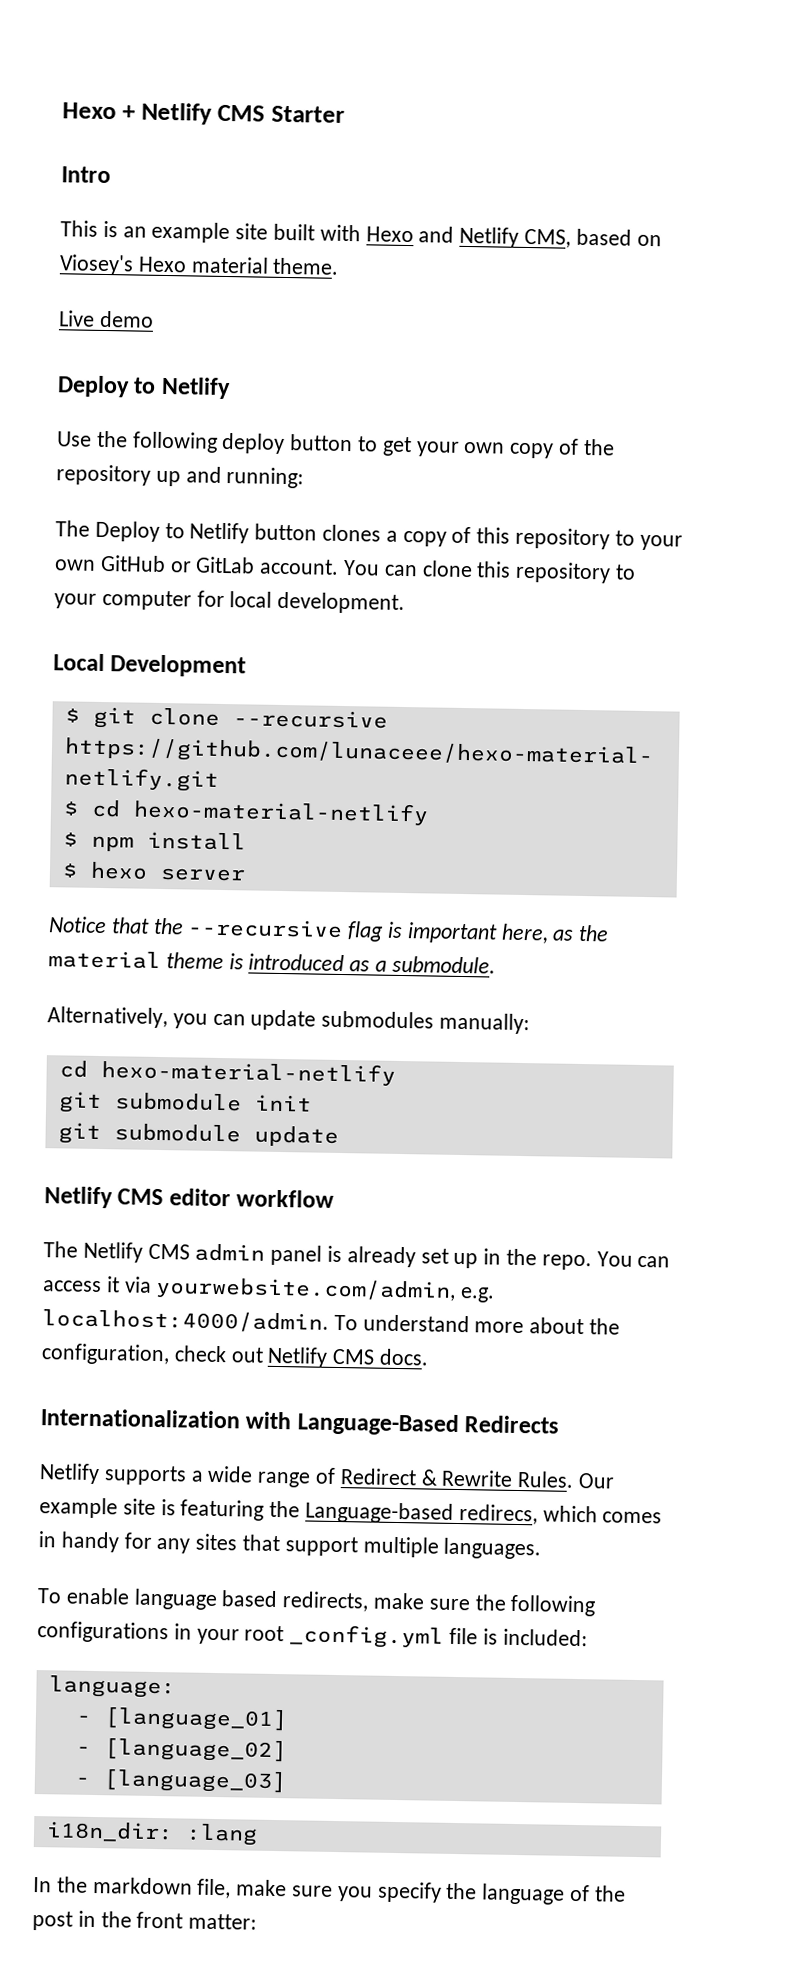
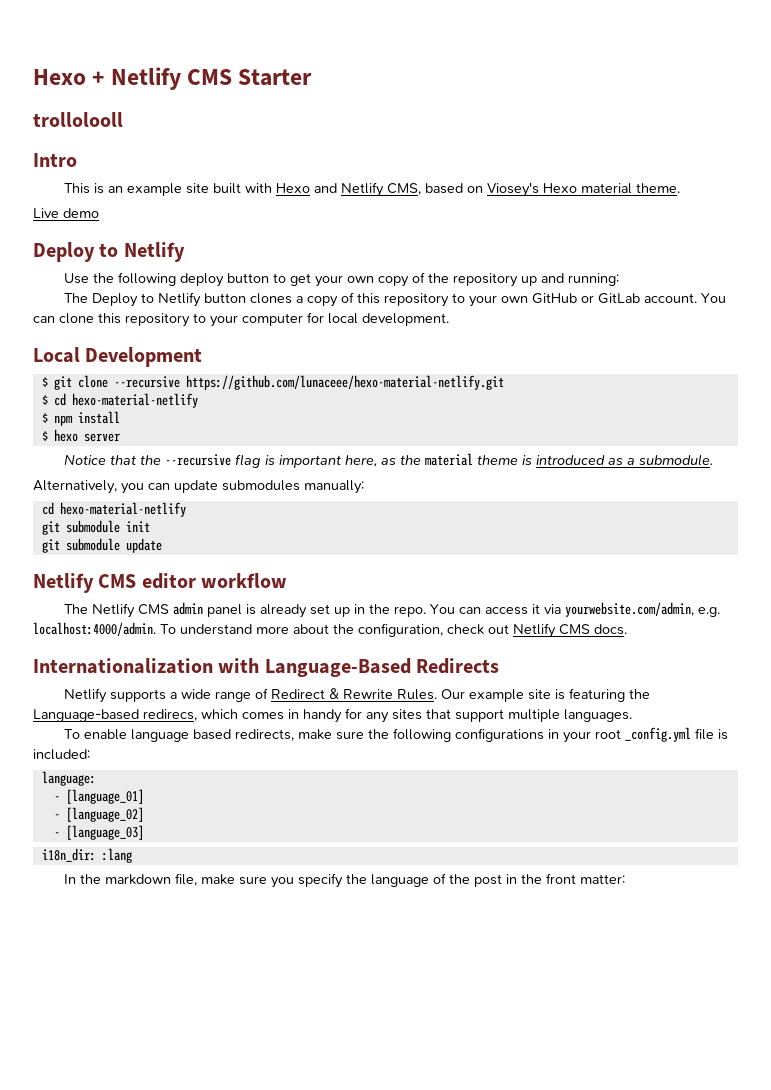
+ trollolooll

